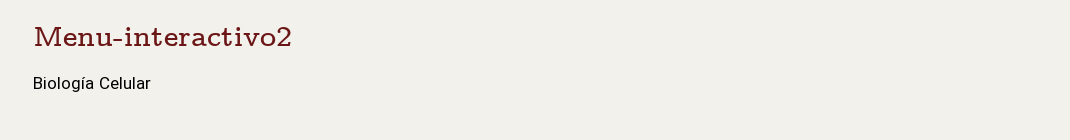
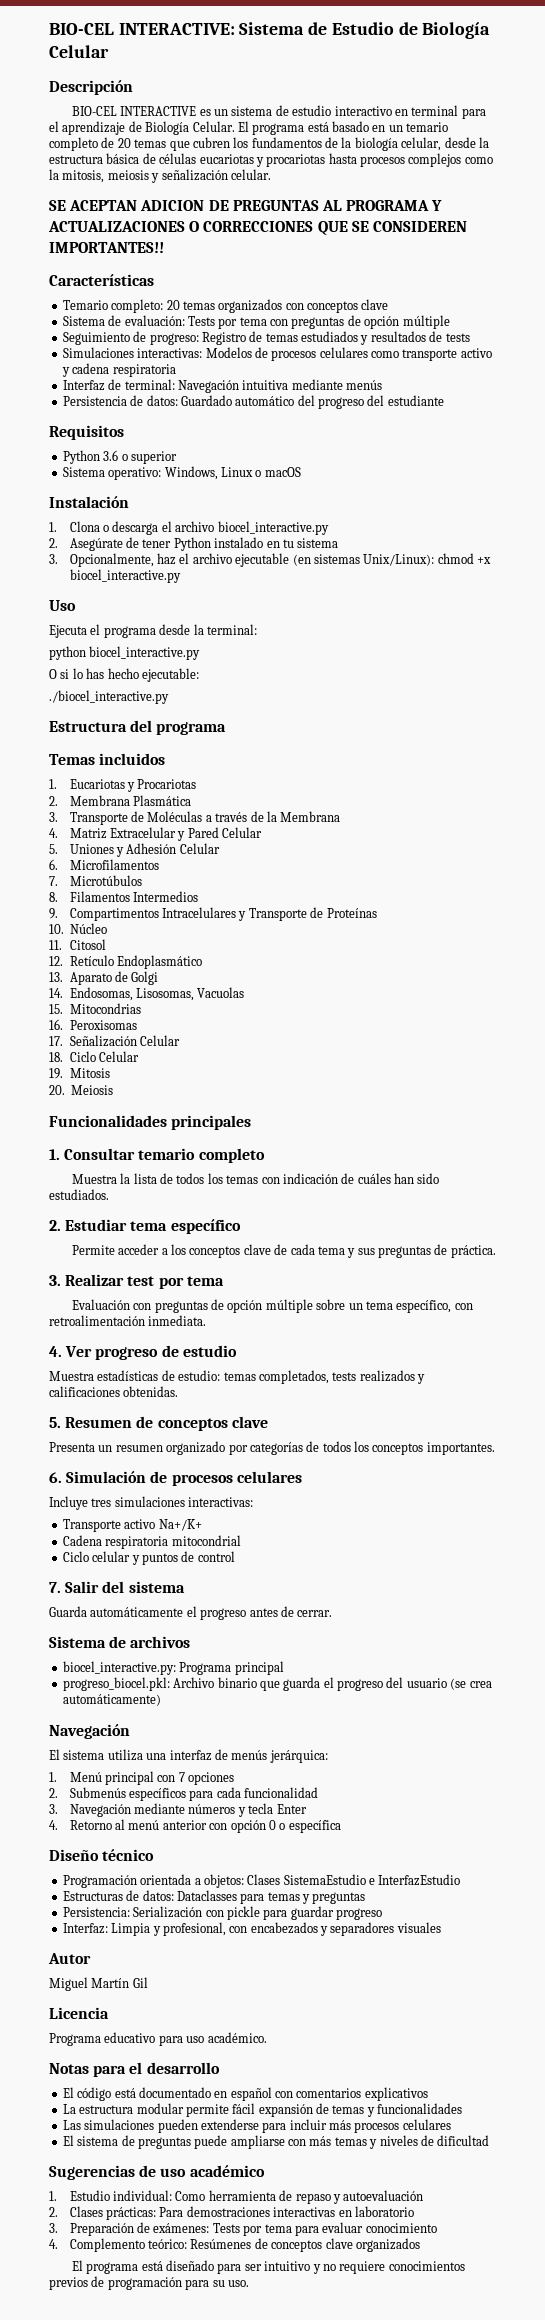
- Menu-interactivo2
- Biología Celular
+ BIO-CEL INTERACTIVE: Sistema de Estudio de Biología Celular
+ Descripción
+ BIO-CEL INTERACTIVE es un sistema de estudio interactivo en terminal para el aprendizaje de Biología Celular. El programa está basado en un temario completo de 20 temas que cubren los fundamentos de la biología celular, desde la estructura básica de células eucariotas y procariotas hasta procesos complejos como la mitosis, meiosis y señalización celular.
+ SE ACEPTAN ADICION DE PREGUNTAS AL PROGRAMA Y ACTUALIZACIONES O CORRECCIONES QUE SE CONSIDEREN IMPORTANTES!!
+ Características
+ Temario completo: 20 temas organizados con conceptos clave
+ Sistema de evaluación: Tests por tema con preguntas de opción múltiple
+ Seguimiento de progreso: Registro de temas estudiados y resultados de tests
+ Simulaciones interactivas: Modelos de procesos celulares como transporte activo y cadena respiratoria
+ Interfaz de terminal: Navegación intuitiva mediante menús
+ Persistencia de datos: Guardado automático del progreso del estudiante
+ Requisitos
+ Python 3.6 o superior
+ Sistema operativo: Windows, Linux o macOS
+ Instalación
+ 1. Clona o descarga el archivo biocel_interactive.py
+ 2. Asegúrate de tener Python instalado en tu sistema
+ 3. Opcionalmente, haz el archivo ejecutable (en sistemas Unix/Linux): chmod +x biocel_interactive.py
+ Uso
+ Ejecuta el programa desde la terminal:
+ python biocel_interactive.py
+ O si lo has hecho ejecutable:
+ ./biocel_interactive.py
+ Estructura del programa
+ Temas incluidos
+ 1. Eucariotas y Procariotas
+ 2. Membrana Plasmática
+ 3. Transporte de Moléculas a través de la Membrana
+ 4. Matriz Extracelular y Pared Celular
+ 5. Uniones y Adhesión Celular
+ 6. Microfilamentos
+ 7. Microtúbulos
+ 8. Filamentos Intermedios
+ 9. Compartimentos Intracelulares y Transporte de Proteínas
+ 10. Núcleo
+ 11. Citosol
+ 12. Retículo Endoplasmático
+ 13. Aparato de Golgi
+ 14. Endosomas, Lisosomas, Vacuolas
+ 15. Mitocondrias
+ 16. Peroxisomas
+ 17. Señalización Celular
+ 18. Ciclo Celular
+ 19. Mitosis
+ 20. Meiosis
+ Funcionalidades principales
+ 1. Consultar temario completo
+ Muestra la lista de todos los temas con indicación de cuáles han sido estudiados.
+ 2. Estudiar tema específico
+ Permite acceder a los conceptos clave de cada tema y sus preguntas de práctica.
+ 3. Realizar test por tema
+ Evaluación con preguntas de opción múltiple sobre un tema específico, con retroalimentación inmediata.
+ 4. Ver progreso de estudio
+ Muestra estadísticas de estudio: temas completados, tests realizados y calificaciones obtenidas.
+ 5. Resumen de conceptos clave
+ Presenta un resumen organizado por categorías de todos los conceptos importantes.
+ 6. Simulación de procesos celulares
+ Incluye tres simulaciones interactivas:
+ Transporte activo Na+/K+
+ Cadena respiratoria mitocondrial
+ Ciclo celular y puntos de control
+ 7. Salir del sistema
+ Guarda automáticamente el progreso antes de cerrar.
+ Sistema de archivos
+ biocel_interactive.py: Programa principal
+ progreso_biocel.pkl: Archivo binario que guarda el progreso del usuario (se crea automáticamente)
+ Navegación
+ El sistema utiliza una interfaz de menús jerárquica:
+ 1. Menú principal con 7 opciones
+ 2. Submenús específicos para cada funcionalidad
+ 3. Navegación mediante números y tecla Enter
+ 4. Retorno al menú anterior con opción 0 o específica
+ Diseño técnico
+ Programación orientada a objetos: Clases SistemaEstudio e InterfazEstudio
+ Estructuras de datos: Dataclasses para temas y preguntas
+ Persistencia: Serialización con pickle para guardar progreso
+ Interfaz: Limpia y profesional, con encabezados y separadores visuales
+ Autor
+ Miguel Martín Gil
+ Licencia
+ Programa educativo para uso académico.
+ Notas para el desarrollo
+ El código está documentado en español con comentarios explicativos
+ La estructura modular permite fácil expansión de temas y funcionalidades
+ Las simulaciones pueden extenderse para incluir más procesos celulares
+ El sistema de preguntas puede ampliarse con más temas y niveles de dificultad
+ Sugerencias de uso académico
+ 1. Estudio individual: Como herramienta de repaso y autoevaluación
+ 2. Clases prácticas: Para demostraciones interactivas en laboratorio
+ 3. Preparación de exámenes: Tests por tema para evaluar conocimiento
+ 4. Complemento teórico: Resúmenes de conceptos clave organizados
+ El programa está diseñado para ser intuitivo y no requiere conocimientos previos de programación para su uso.

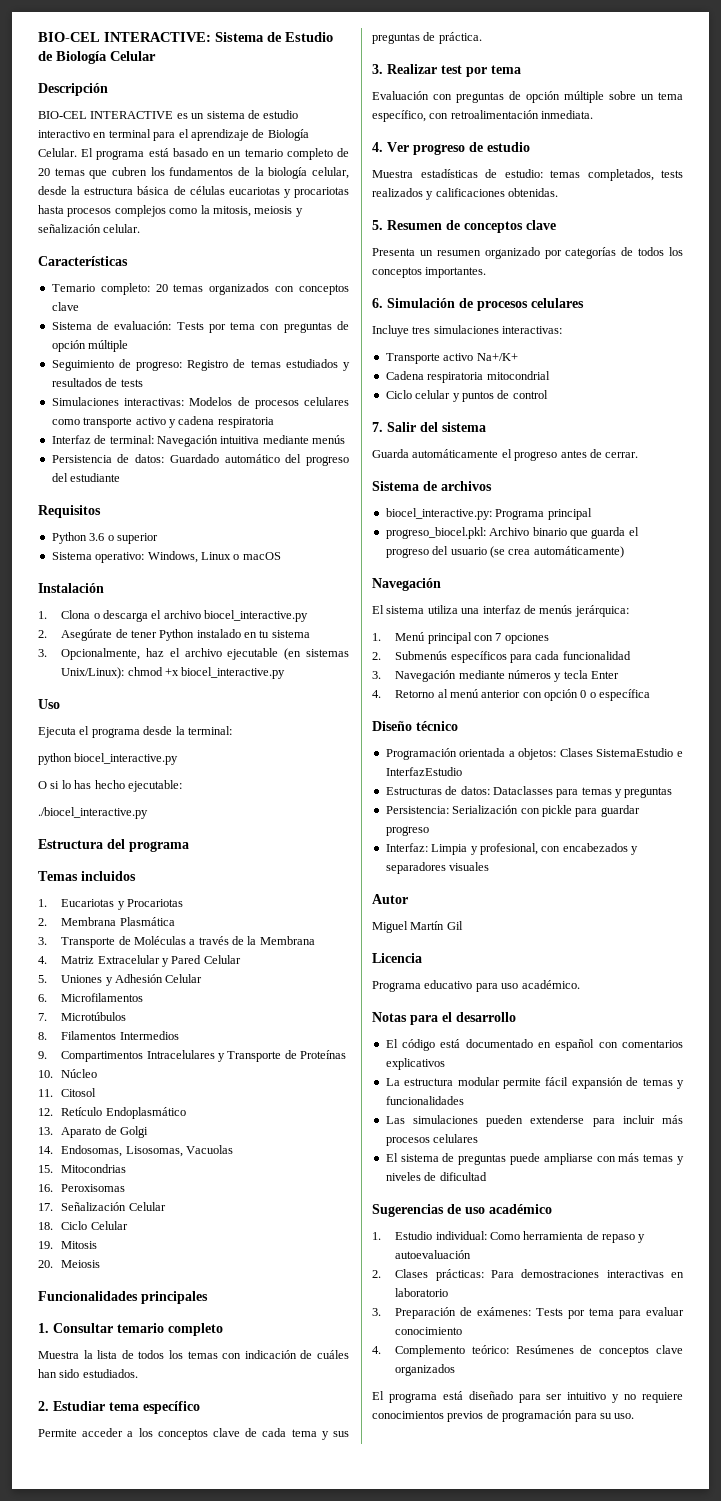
- SE ACEPTAN ADICION DE PREGUNTAS AL PROGRAMA Y ACTUALIZACIONES O CORRECCIONES QUE SE CONSIDEREN IMPORTANTES!!

